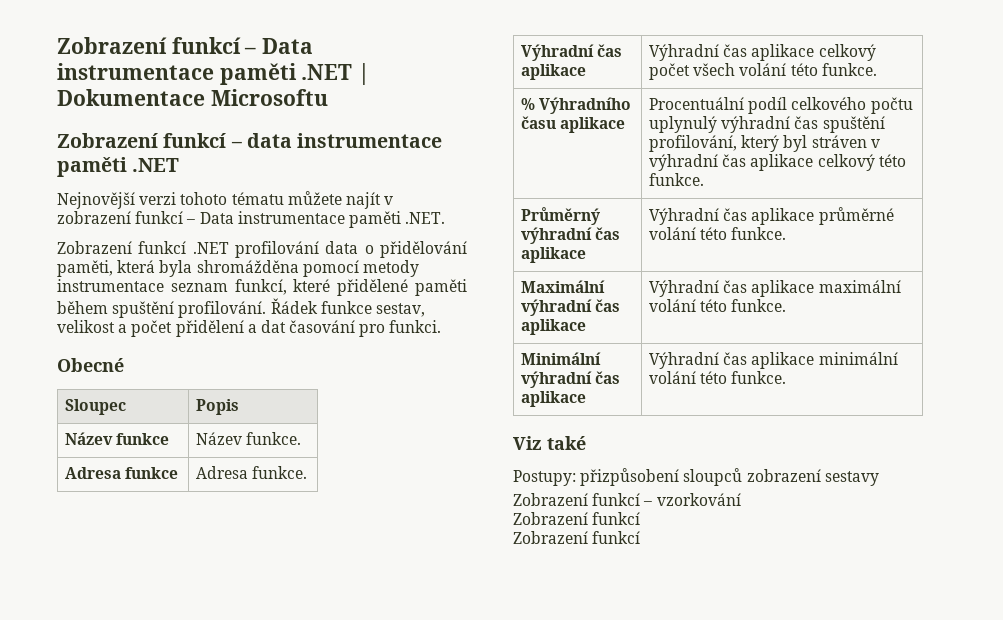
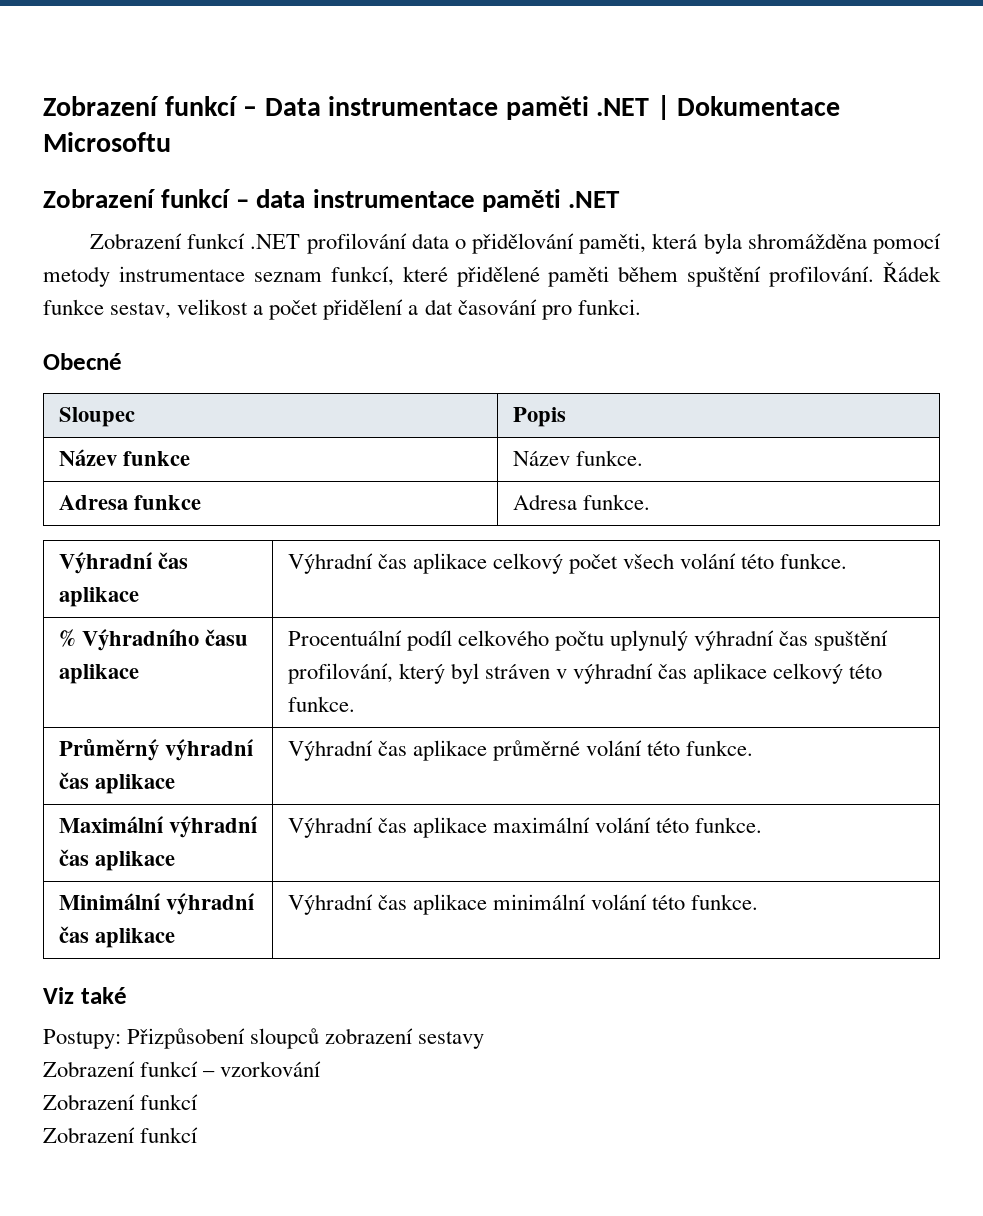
- Nejnovější verzi tohoto tématu můžete najít v zobrazení funkcí – Data instrumentace paměti .NET.
- Postupy: přizpůsobení sloupců zobrazení sestavy
+ Postupy: Přizpůsobení sloupců zobrazení sestavy

